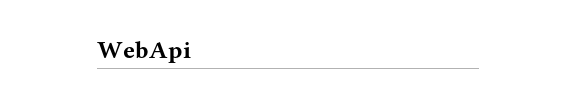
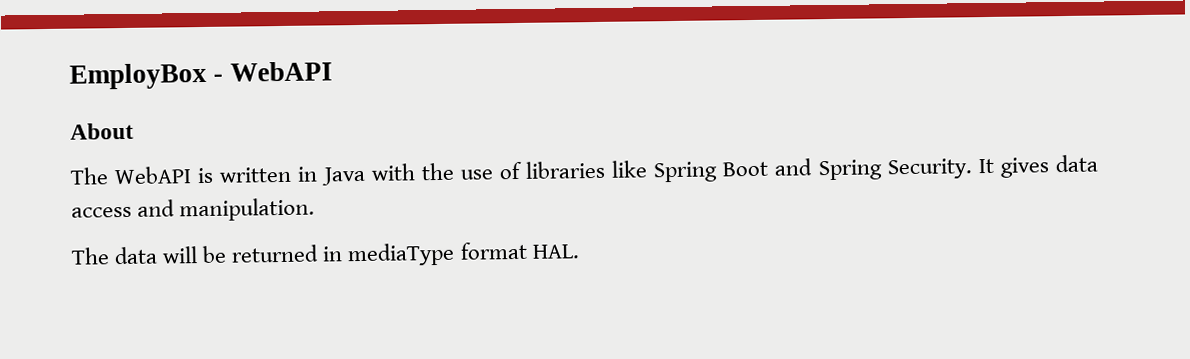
- WebApi
+ EmployBox - WebAPI
+ About
+ The WebAPI is written in Java with the use of libraries like Spring Boot and Spring Security. It gives data access and manipulation.
+ The data will be returned in mediaType format HAL.

